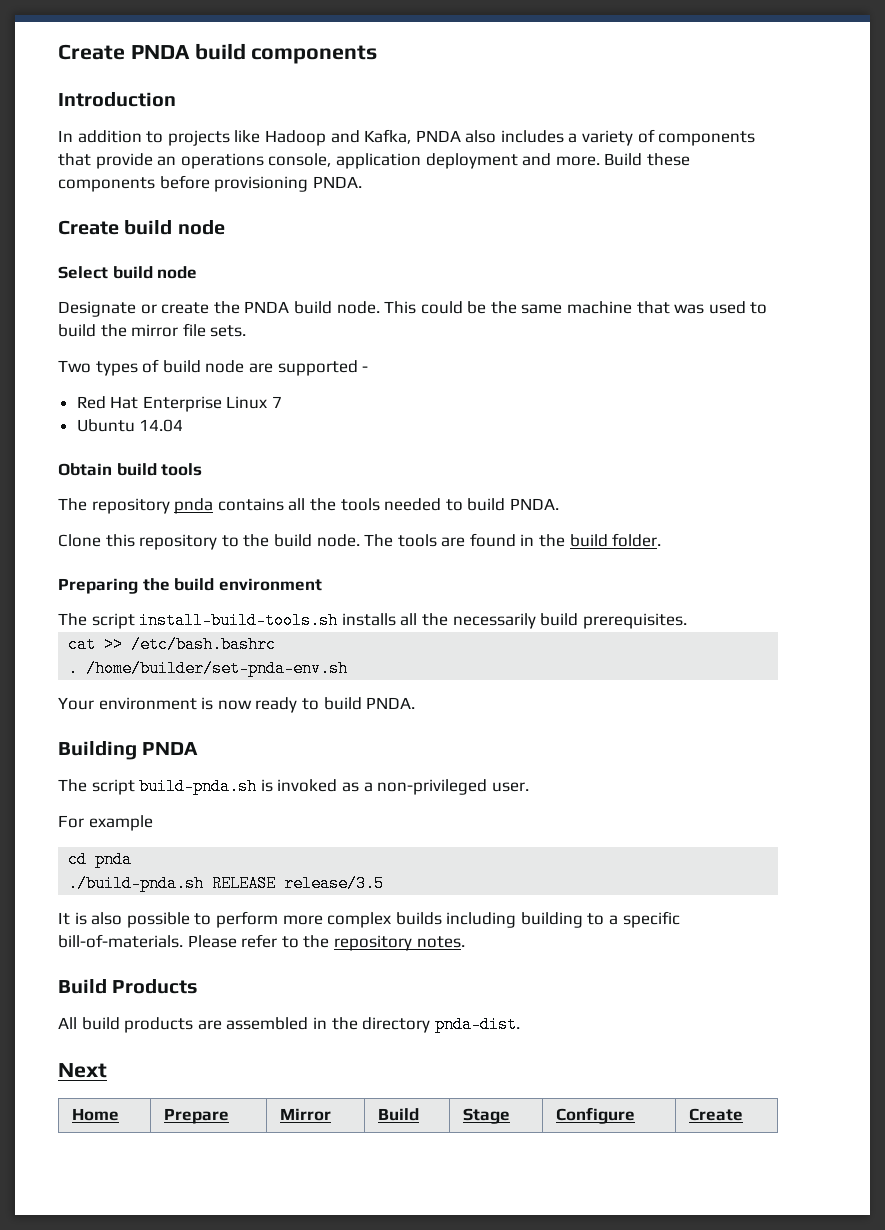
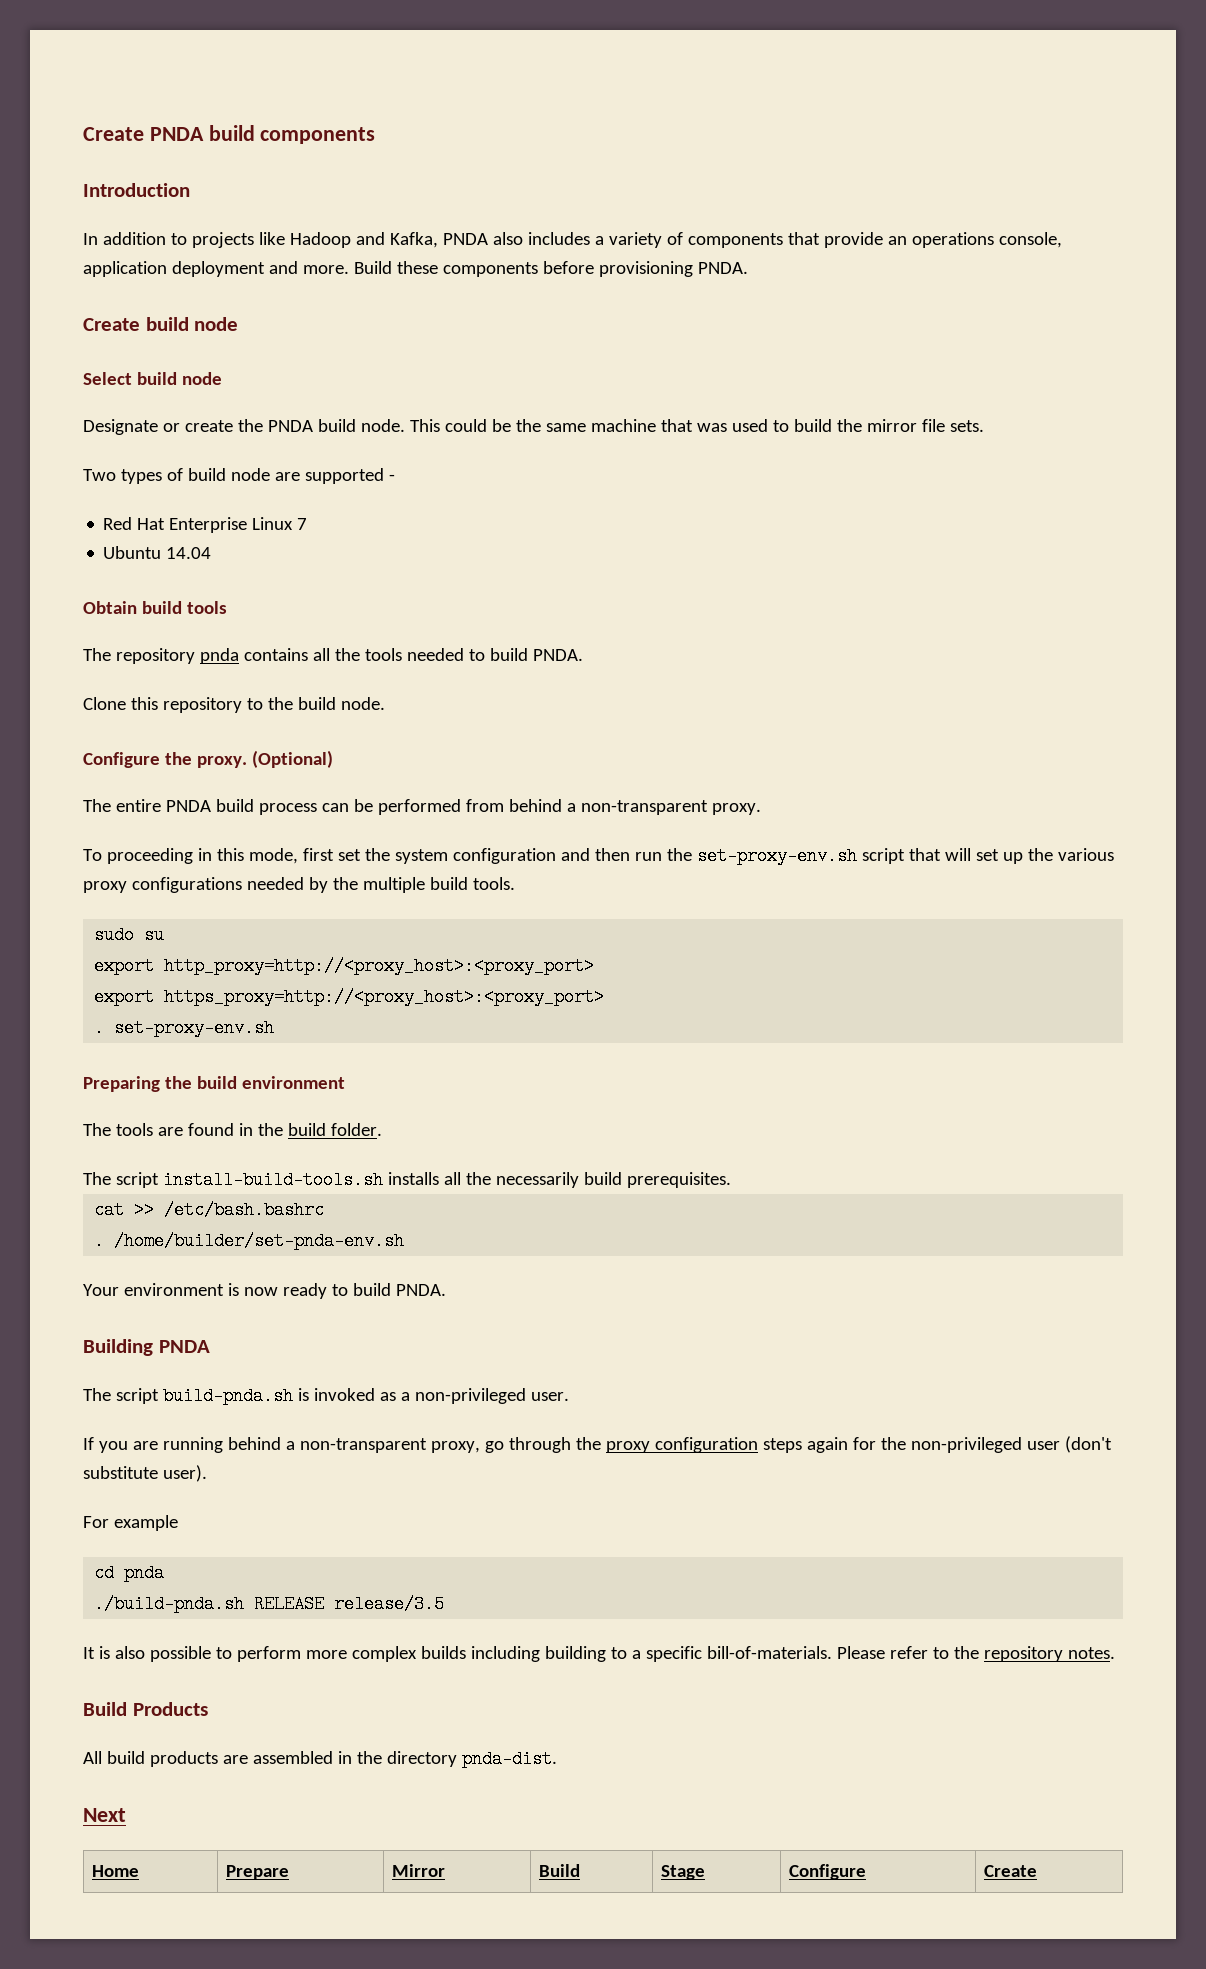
- Clone this repository to the build node. The tools are found in the build folder.
+ Clone this repository to the build node.
+ Configure the proxy. (Optional)
+ The entire PNDA build process can be performed from behind a non-transparent proxy.
+ To proceeding in this mode, first set the system configuration and then run the set-proxy-env.sh script that will set up the various proxy configurations needed by the multiple build tools.
+ sudo su
+ export http_proxy=http://<proxy_host>:<proxy_port>
+ export https_proxy=http://<proxy_host>:<proxy_port>
+ . set-proxy-env.sh
+ Preparing the build environment
+ The tools are found in the build folder.
- Preparing the build environment
+ If you are running behind a non-transparent proxy, go through the proxy configuration steps again for the non-privileged user (don't substitute user).

